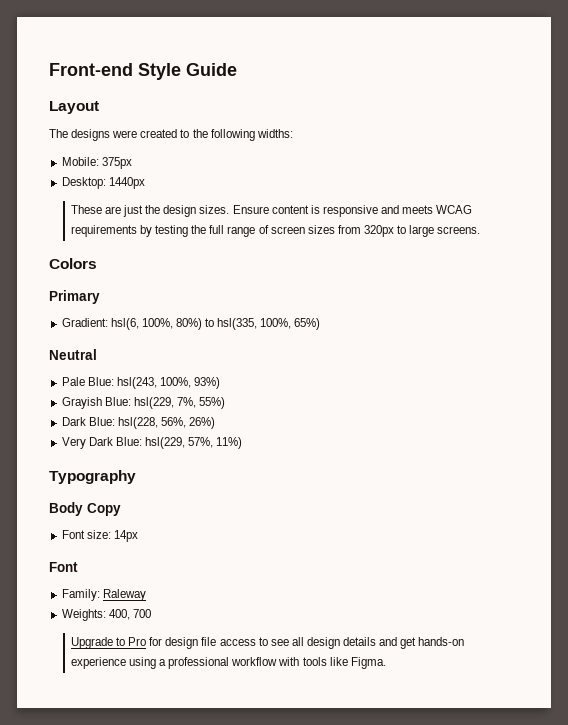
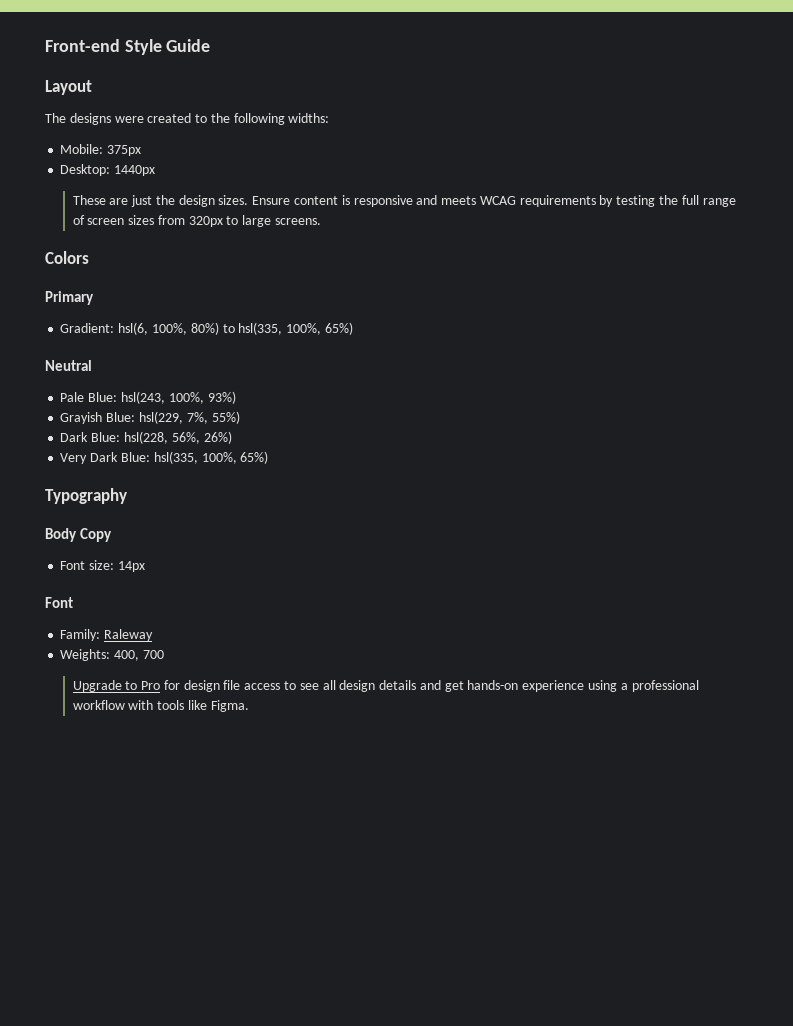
- Very Dark Blue: hsl(229, 57%, 11%)
+ Very Dark Blue: hsl(335, 100%, 65%)

